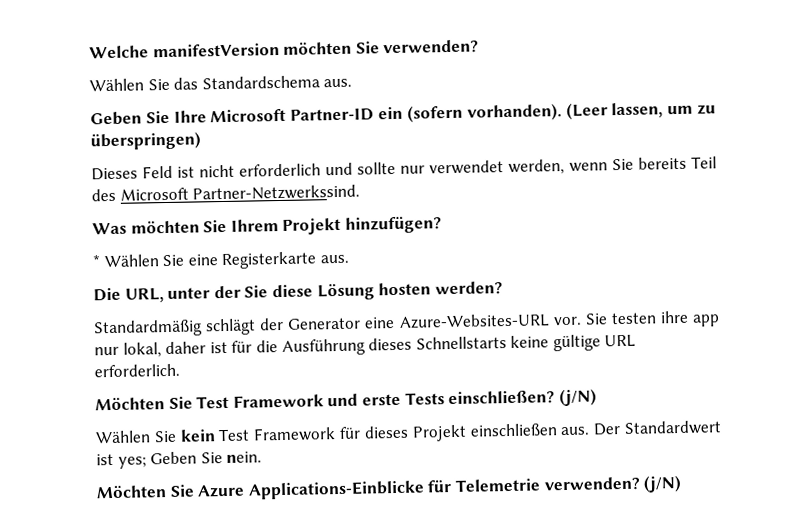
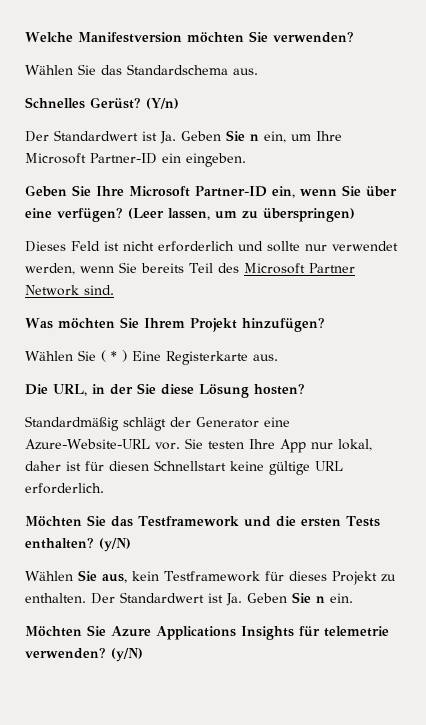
- Welche manifestVersion möchten Sie verwenden?
+ Welche Manifestversion möchten Sie verwenden?
+ Schnelles Gerüst? (Y/n)
+ Der Standardwert ist Ja. Geben Sie n ein, um Ihre Microsoft Partner-ID ein eingeben.
- Geben Sie Ihre Microsoft Partner-ID ein (sofern vorhanden).
+ Geben Sie Ihre Microsoft Partner-ID ein, wenn Sie über eine verfügen?
- Dieses Feld ist nicht erforderlich und sollte nur verwendet werden, wenn Sie bereits Teil des Microsoft Partner-Netzwerkssind.
+ Dieses Feld ist nicht erforderlich und sollte nur verwendet werden, wenn Sie bereits Teil des Microsoft Partner Network sind.
- * Wählen Sie eine Registerkarte aus.
+ Wählen Sie ( * ) Eine Registerkarte aus.
- Die URL, unter der Sie diese Lösung hosten werden?
+ Die URL, in der Sie diese Lösung hosten?
- Standardmäßig schlägt der Generator eine Azure-Websites-URL vor.
+ Standardmäßig schlägt der Generator eine Azure-Website-URL vor.
- Sie testen ihre app nur lokal, daher ist für die Ausführung dieses Schnellstarts keine gültige URL erforderlich.
+ Sie testen Ihre App nur lokal, daher ist für diesen Schnellstart keine gültige URL erforderlich.
- Möchten Sie Test Framework und erste Tests einschließen? (j/N)
- Wählen Sie kein Test Framework für dieses Projekt einschließen aus. Der Standardwert ist yes; Geben Sie nein.
+ Möchten Sie das Testframework und die ersten Tests enthalten? (y/N)
+ Wählen Sie aus, kein Testframework für dieses Projekt zu enthalten. Der Standardwert ist Ja. Geben Sie n ein.
- Möchten Sie Azure Applications-Einblicke für Telemetrie verwenden? (j/N)
+ Möchten Sie Azure Applications Insights für telemetrie verwenden? (y/N)

